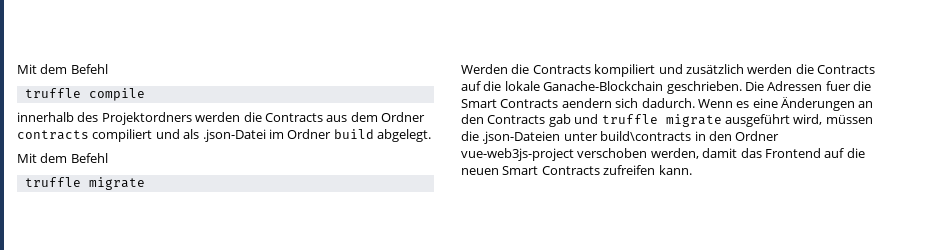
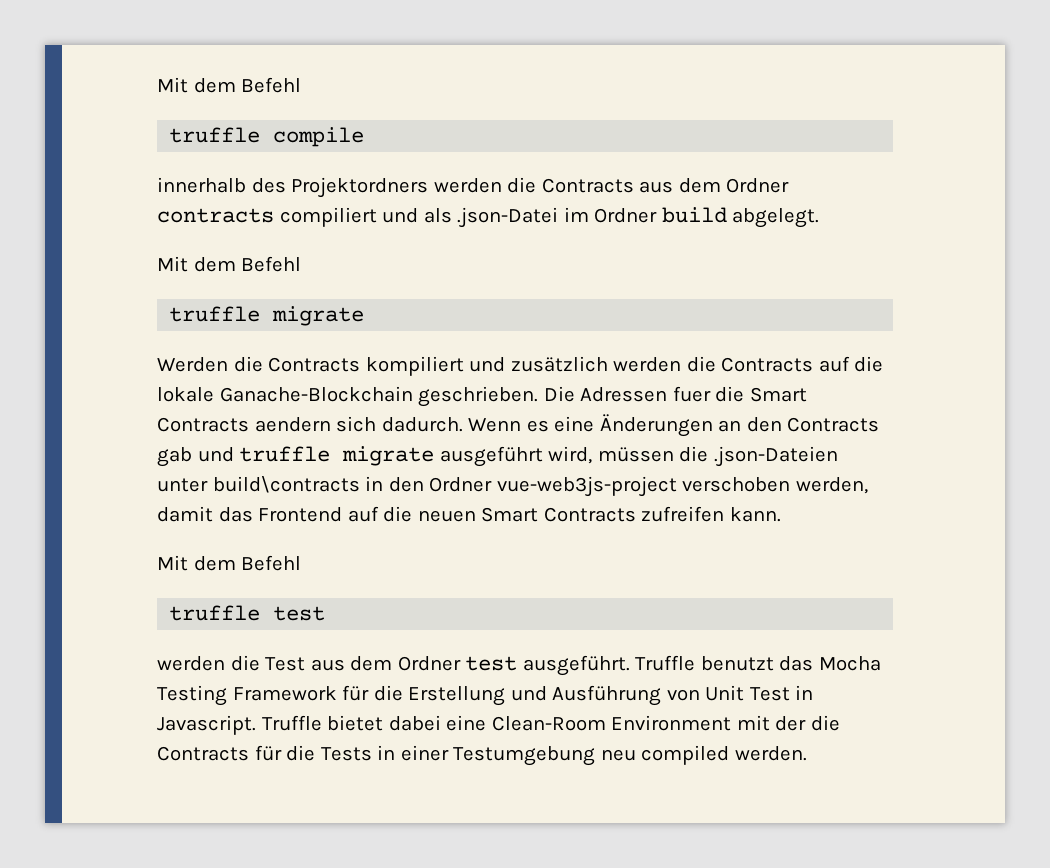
  Wenn es eine Änderungen an den Contracts gab und truffle migrate ausgeführt wird, müssen die .json-Dateien unter build\contracts in den Ordner vue-web3js-project verschoben werden, damit das Frontend auf die neuen Smart Contracts zufreifen kann.
+ Mit dem Befehl
+ truffle test
+ werden die Test aus dem Ordner test ausgeführt. Truffle benutzt das Mocha Testing Framework für die Erstellung und Ausführung von Unit Test in Javascript. Truffle bietet dabei eine Clean-Room Environment mit der die Contracts für die Tests in einer Testumgebung neu compiled werden.

